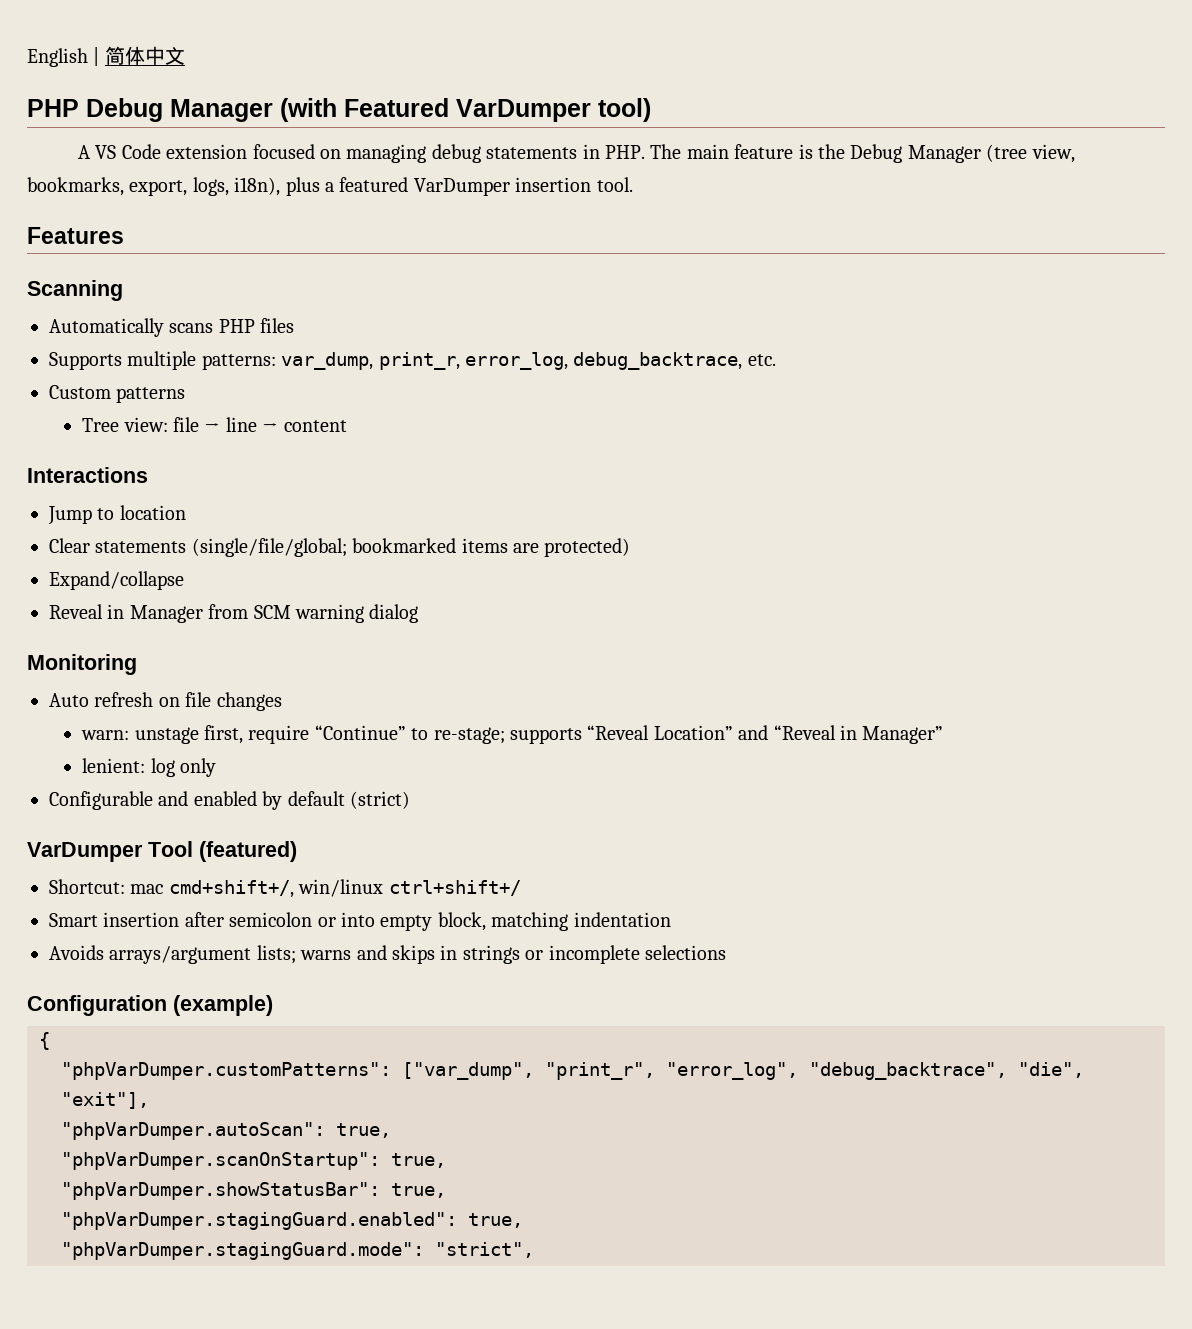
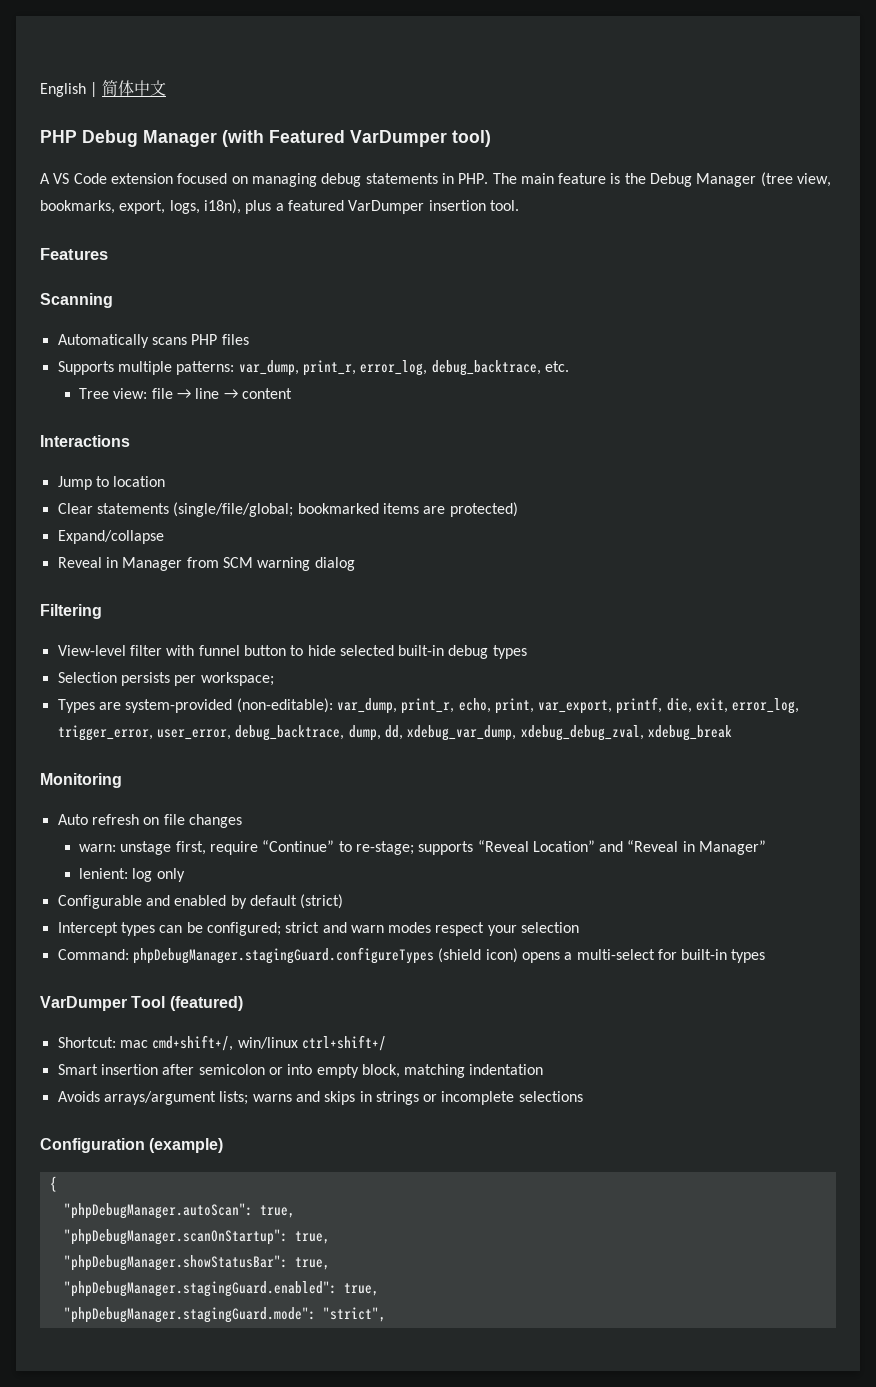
- Custom patterns
+ Filtering
+ View-level filter with funnel button to hide selected built-in debug types
+ Selection persists per workspace;
+ Types are system-provided (non-editable): var_dump, print_r, echo, print, var_export, printf, die, exit, error_log, trigger_error, user_error, debug_backtrace, dump, dd, xdebug_var_dump, xdebug_debug_zval, xdebug_break
+ Intercept types can be configured; strict and warn modes respect your selection
+ Command: phpDebugManager.stagingGuard.configureTypes (shield icon) opens a multi-select for built-in types
- "phpVarDumper.customPatterns": ["var_dump", "print_r", "error_log", "debug_backtrace", "die", "exit"],
- "phpVarDumper.autoScan": true,
- "phpVarDumper.scanOnStartup": true,
- "phpVarDumper.showStatusBar": true,
- "phpVarDumper.stagingGuard.enabled": true,
- "phpVarDumper.stagingGuard.mode": "strict",
+ "phpDebugManager.autoScan": true,
+ "phpDebugManager.scanOnStartup": true,
+ "phpDebugManager.showStatusBar": true,
+ "phpDebugManager.stagingGuard.enabled": true,
+ "phpDebugManager.stagingGuard.mode": "strict",

